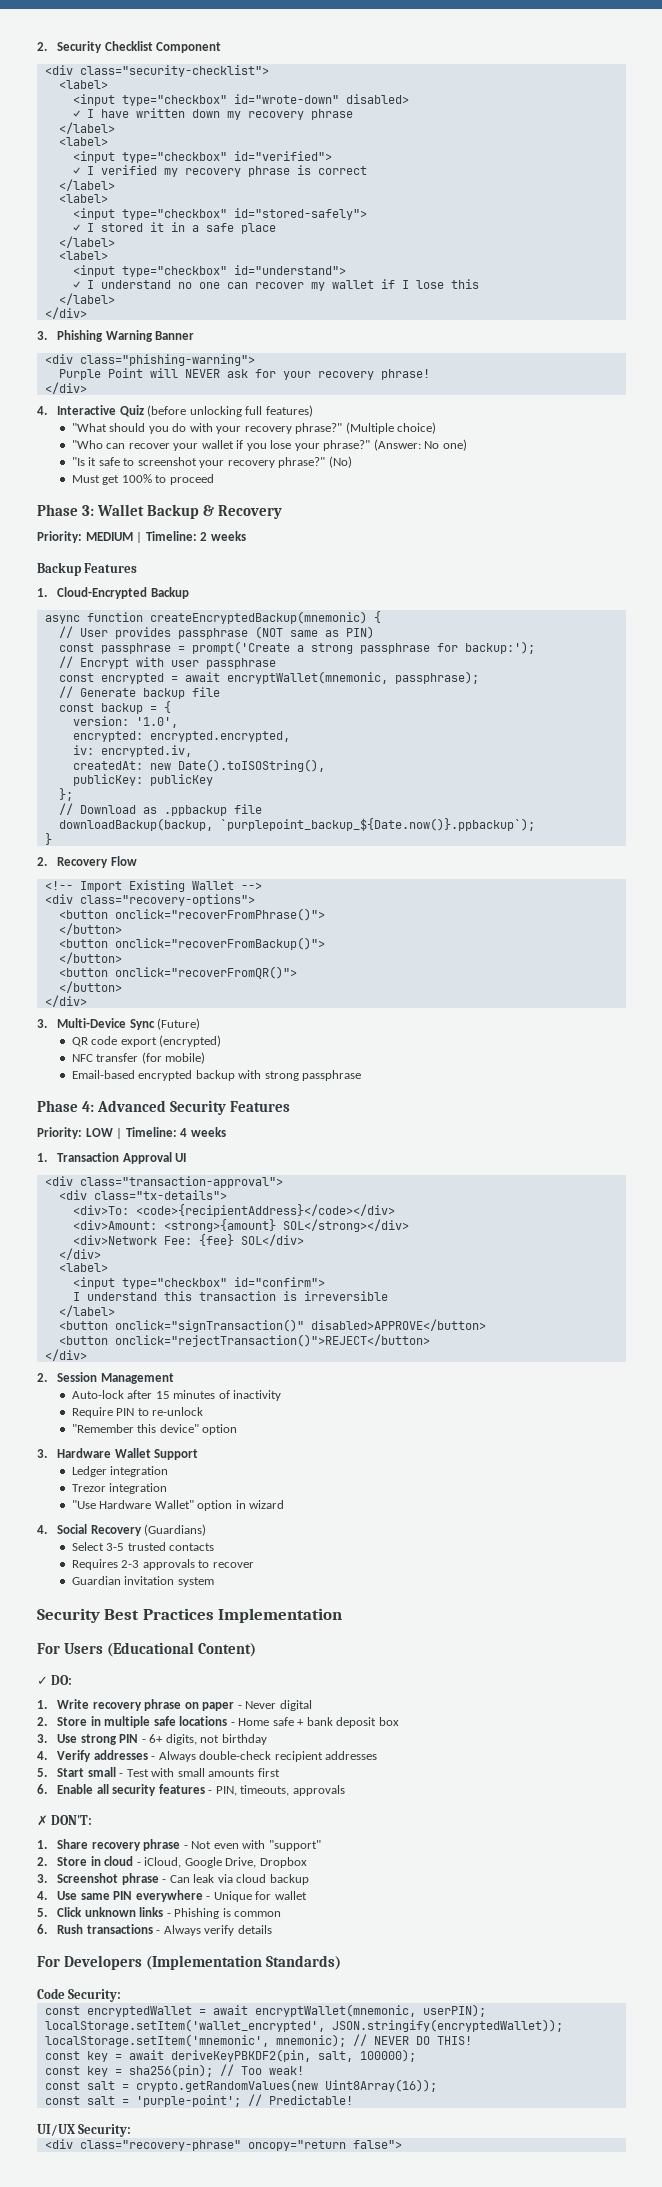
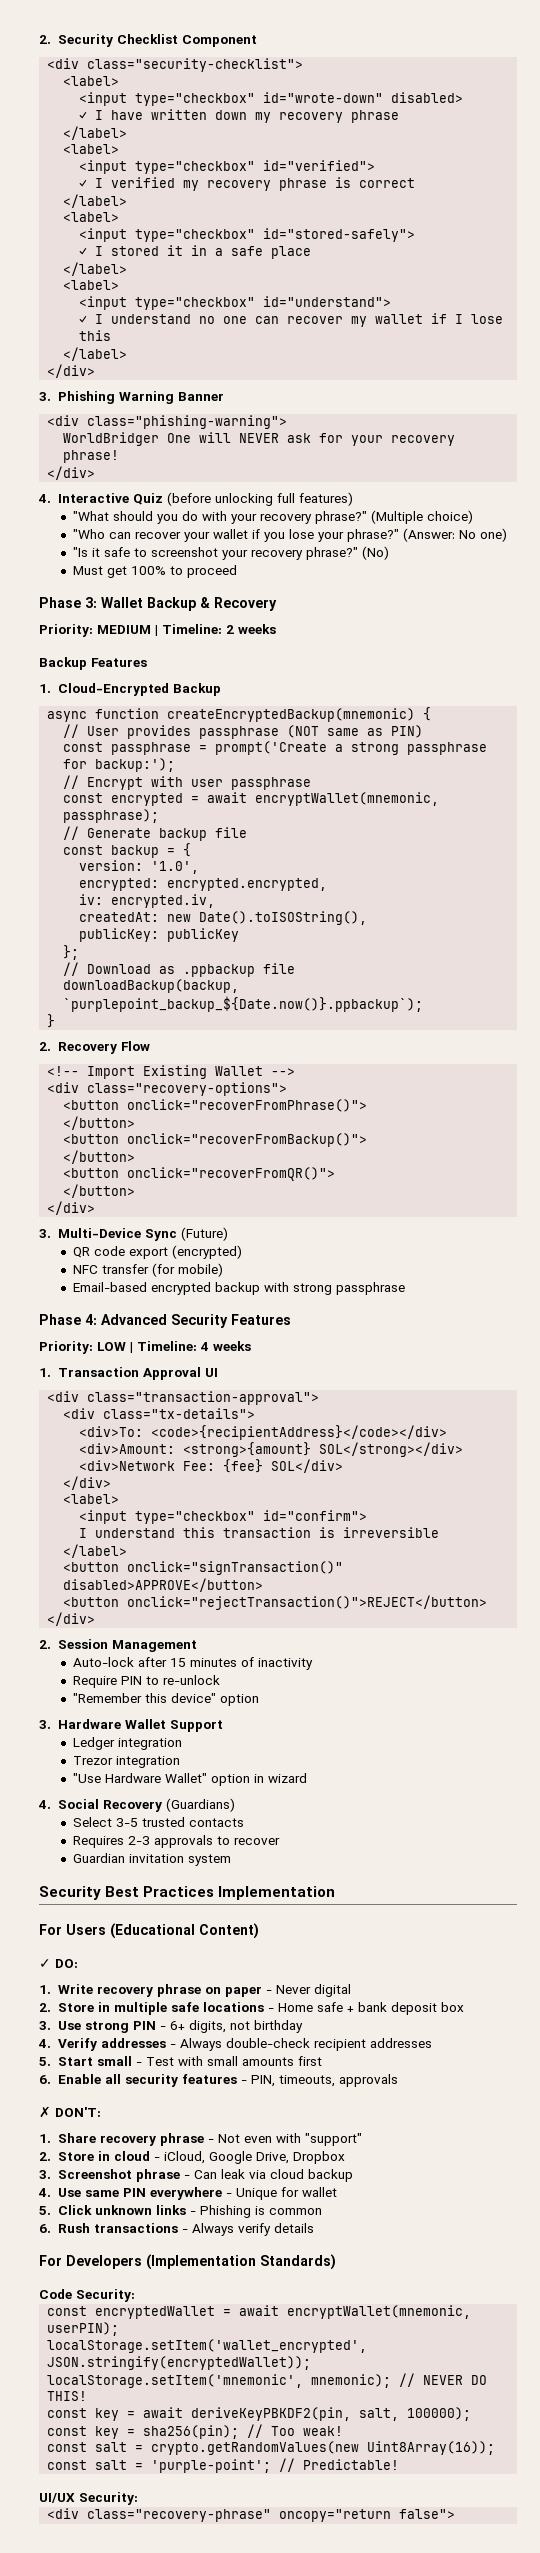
- Purple Point will NEVER ask for your recovery phrase!
+ WorldBridger One will NEVER ask for your recovery phrase!

